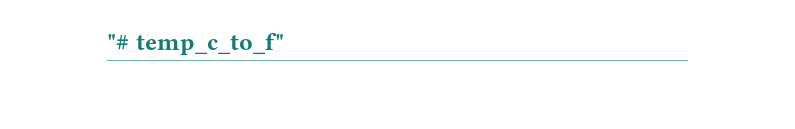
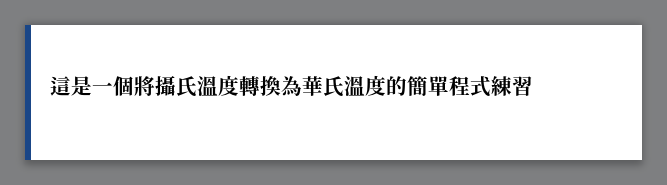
- "# temp_c_to_f"
+ 這是一個將攝氏溫度轉換為華氏溫度的簡單程式練習

